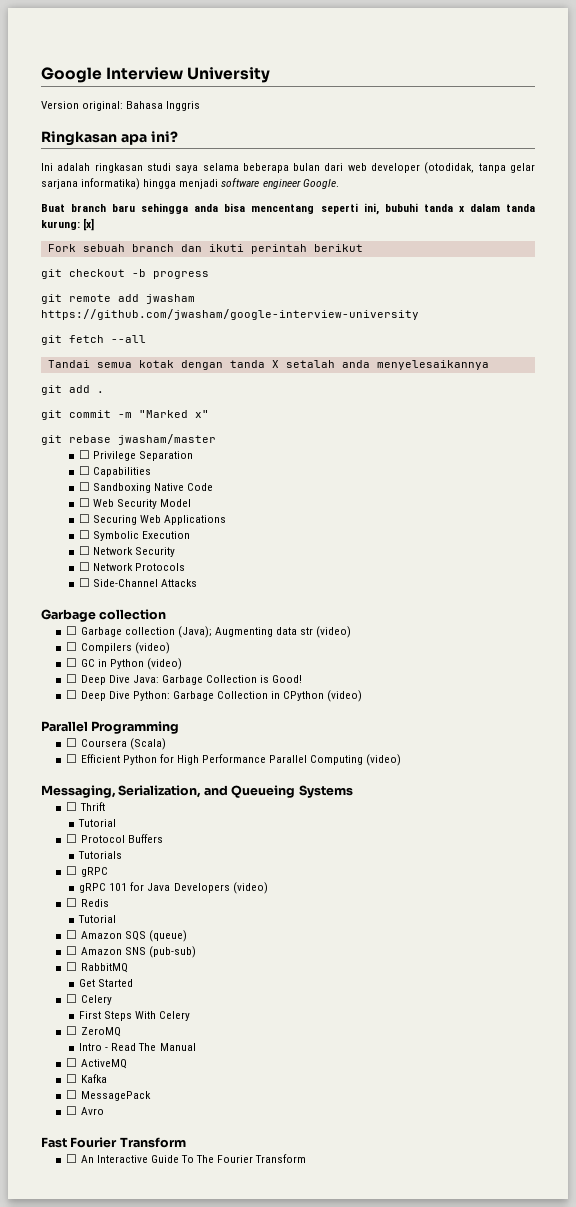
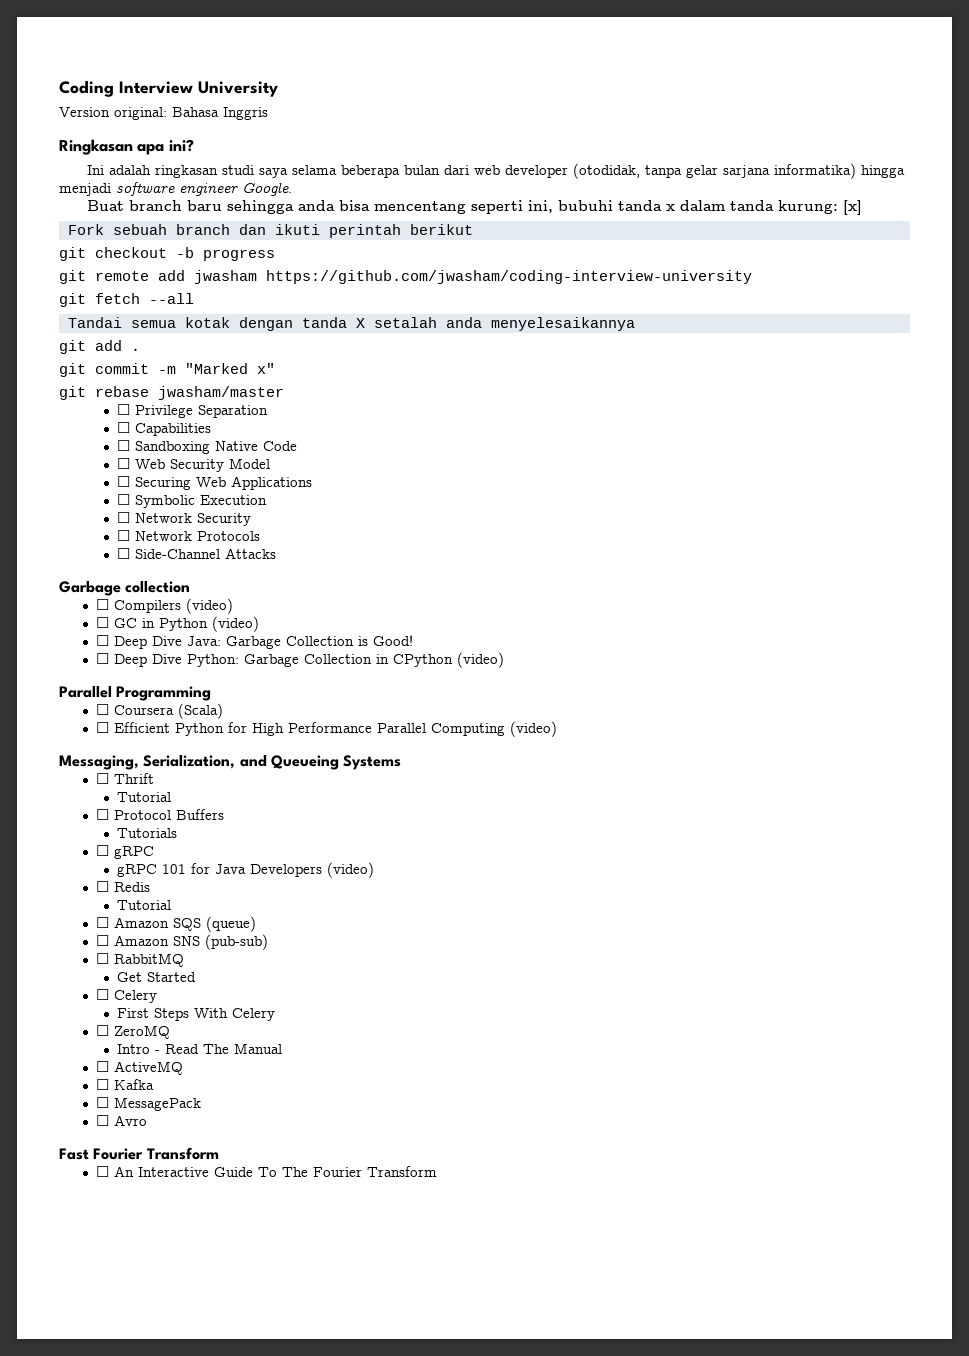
- Google Interview University
+ Coding Interview University
- git remote add jwasham https://github.com/jwasham/google-interview-university
+ git remote add jwasham https://github.com/jwasham/coding-interview-university
- ☐ Garbage collection (Java); Augmenting data str (video)

